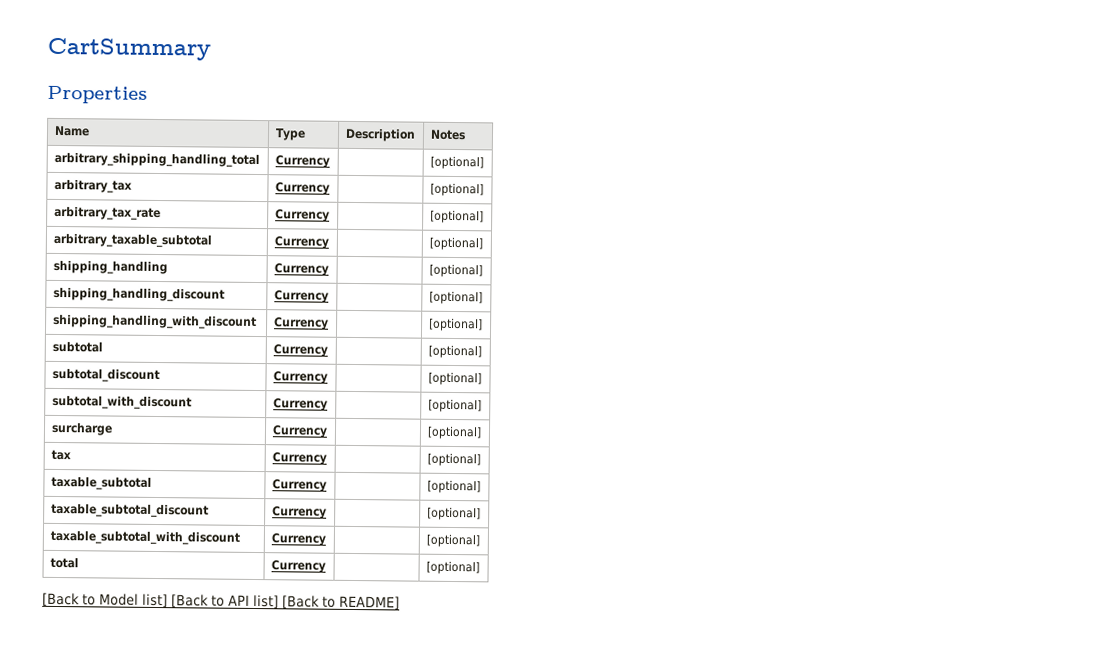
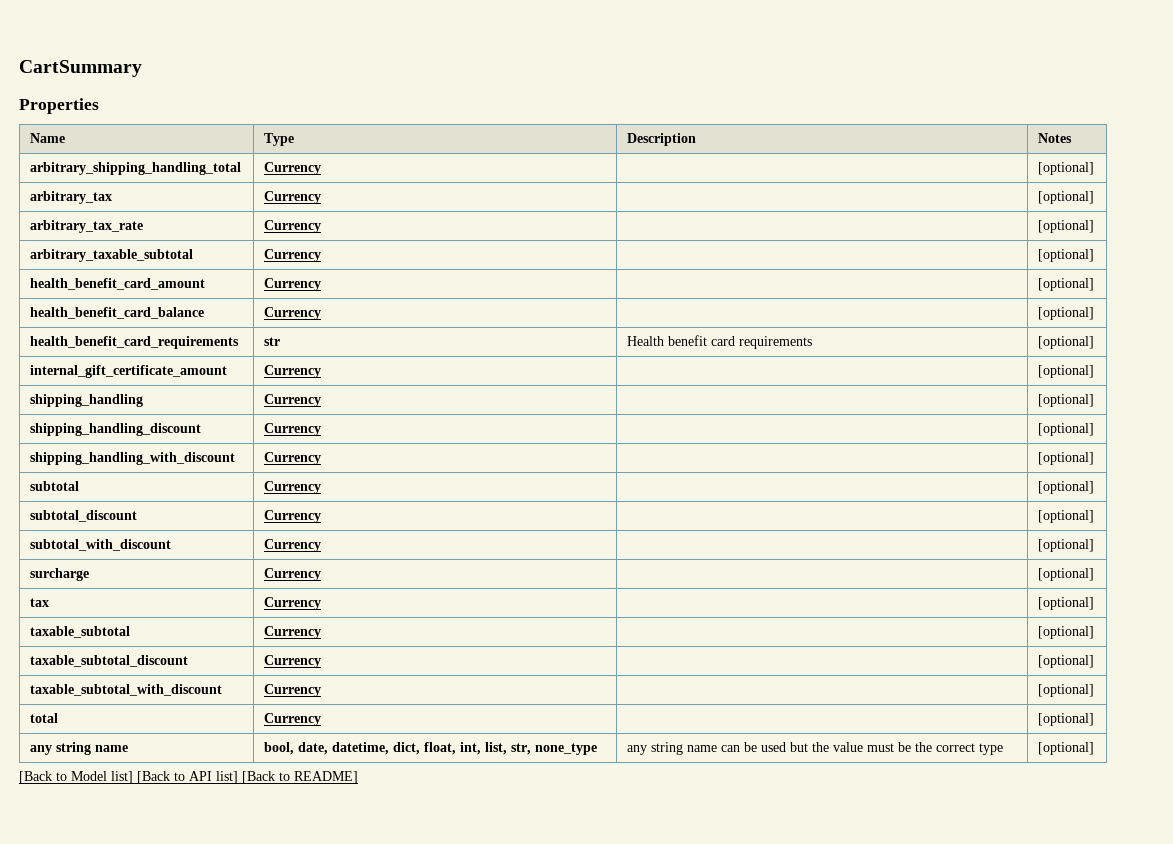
+ health_benefit_card_amount | Currency | | [optional]
+ health_benefit_card_balance | Currency | | [optional]
+ health_benefit_card_requirements | str | Health benefit card requirements | [optional]
+ internal_gift_certificate_amount | Currency | | [optional]
+ any string name | bool, date, datetime, dict, float, int, list, str, none_type | any string name can be used but the value must be the correct type | [optional]

